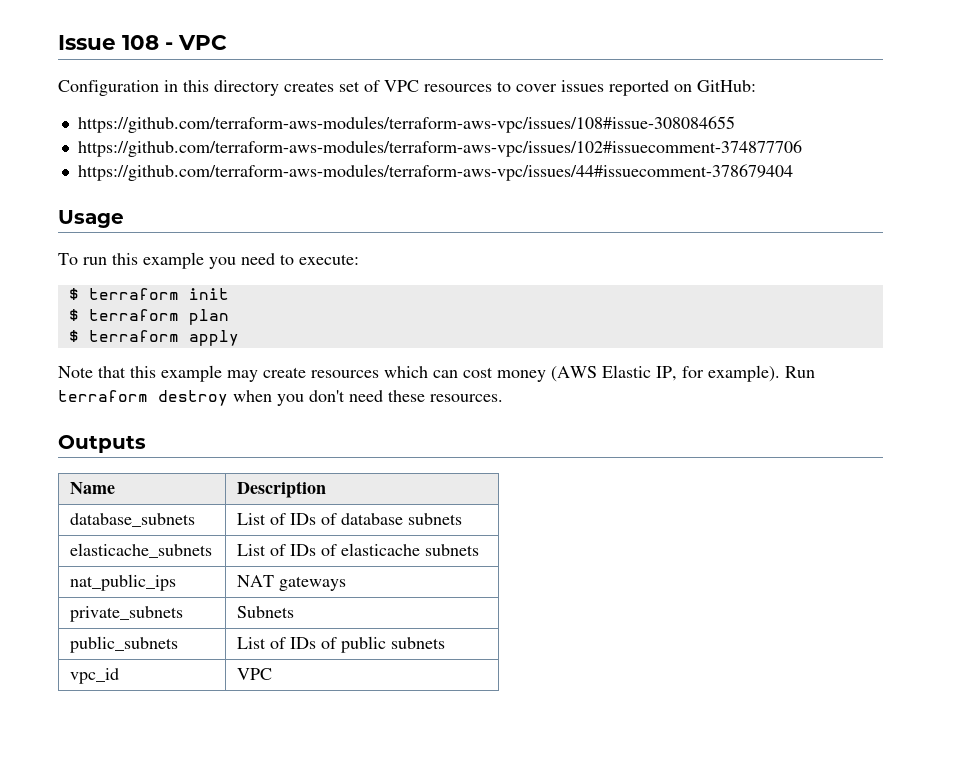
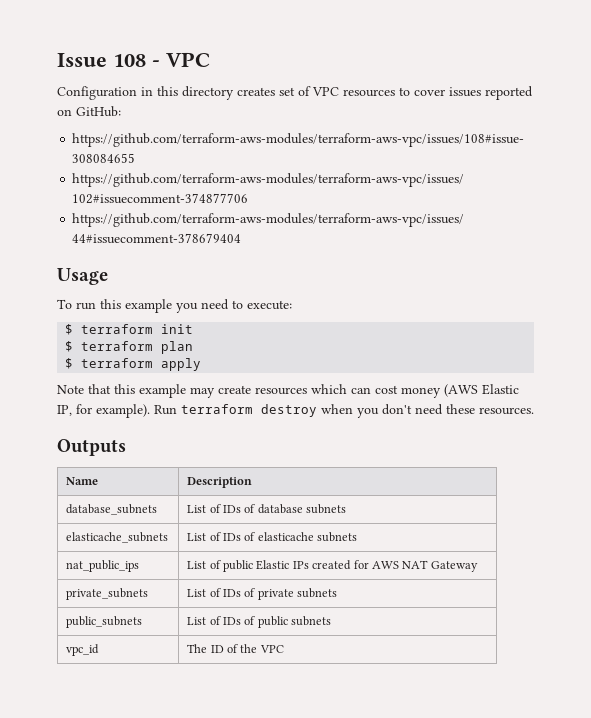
- nat_public_ips | NAT gateways
- private_subnets | Subnets
+ nat_public_ips | List of public Elastic IPs created for AWS NAT Gateway
+ private_subnets | List of IDs of private subnets
- vpc_id | VPC
+ vpc_id | The ID of the VPC

